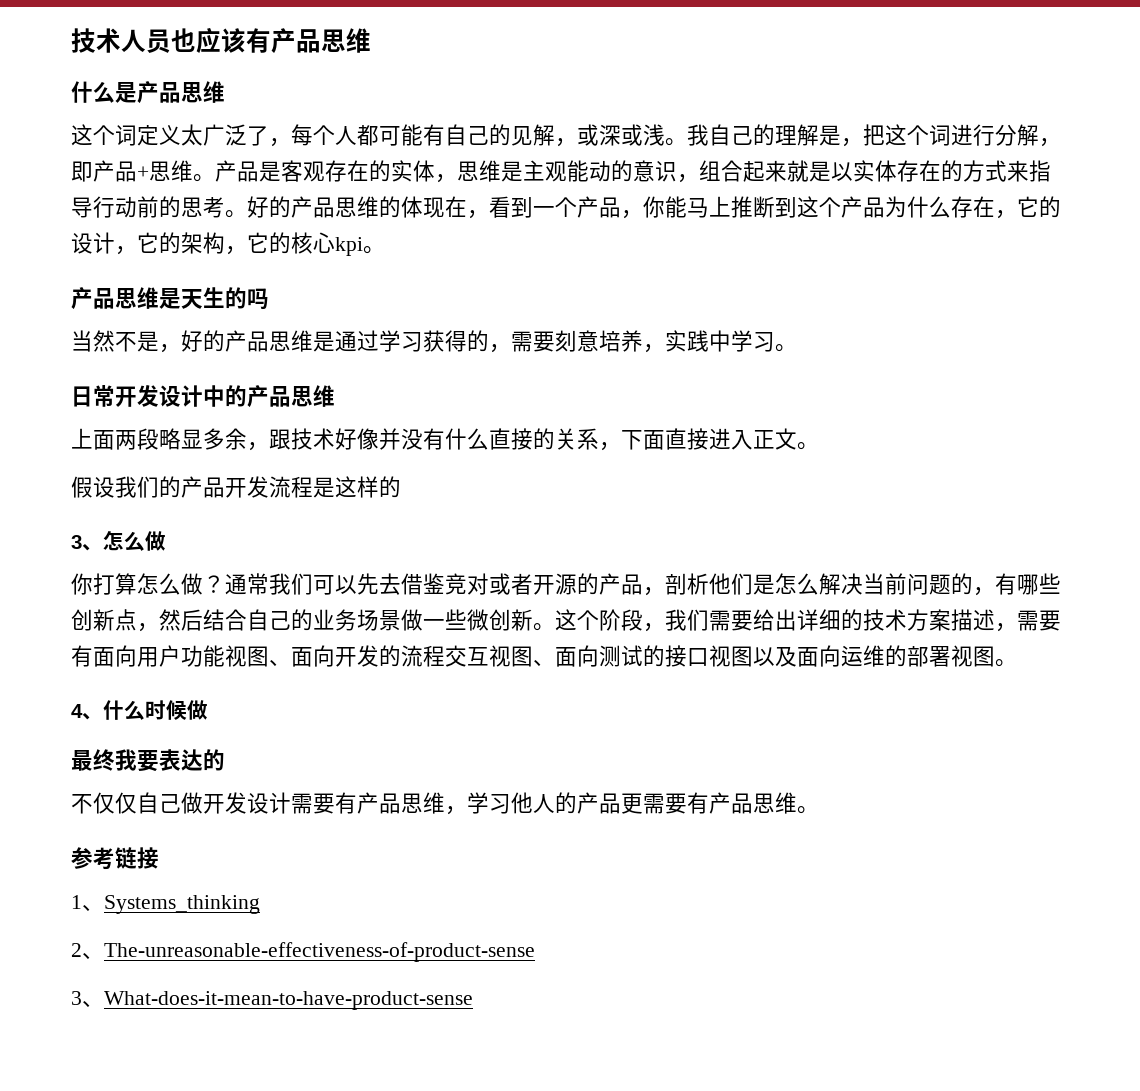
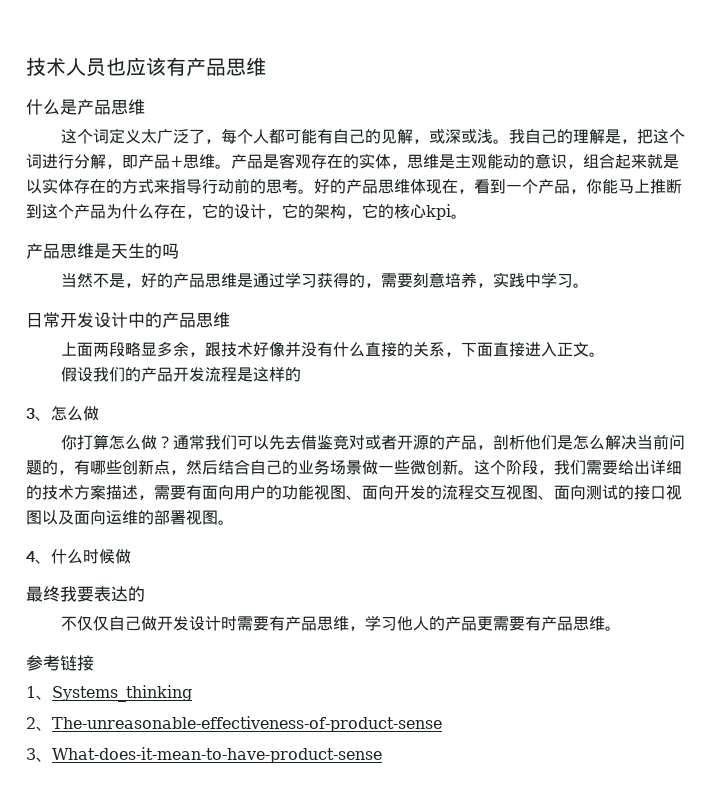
- 好的产品思维的体现在，看到一个产品，你能马上推断到这个产品为什么存在，它的设计，它的架构，它的核心kpi。
+ 好的产品思维体现在，看到一个产品，你能马上推断到这个产品为什么存在，它的设计，它的架构，它的核心kpi。
- 这个阶段，我们需要给出详细的技术方案描述，需要有面向用户功能视图、面向开发的流程交互视图、面向测试的接口视图以及面向运维的部署视图。
+ 这个阶段，我们需要给出详细的技术方案描述，需要有面向用户的功能视图、面向开发的流程交互视图、面向测试的接口视图以及面向运维的部署视图。
- 不仅仅自己做开发设计需要有产品思维，学习他人的产品更需要有产品思维。
+ 不仅仅自己做开发设计时需要有产品思维，学习他人的产品更需要有产品思维。

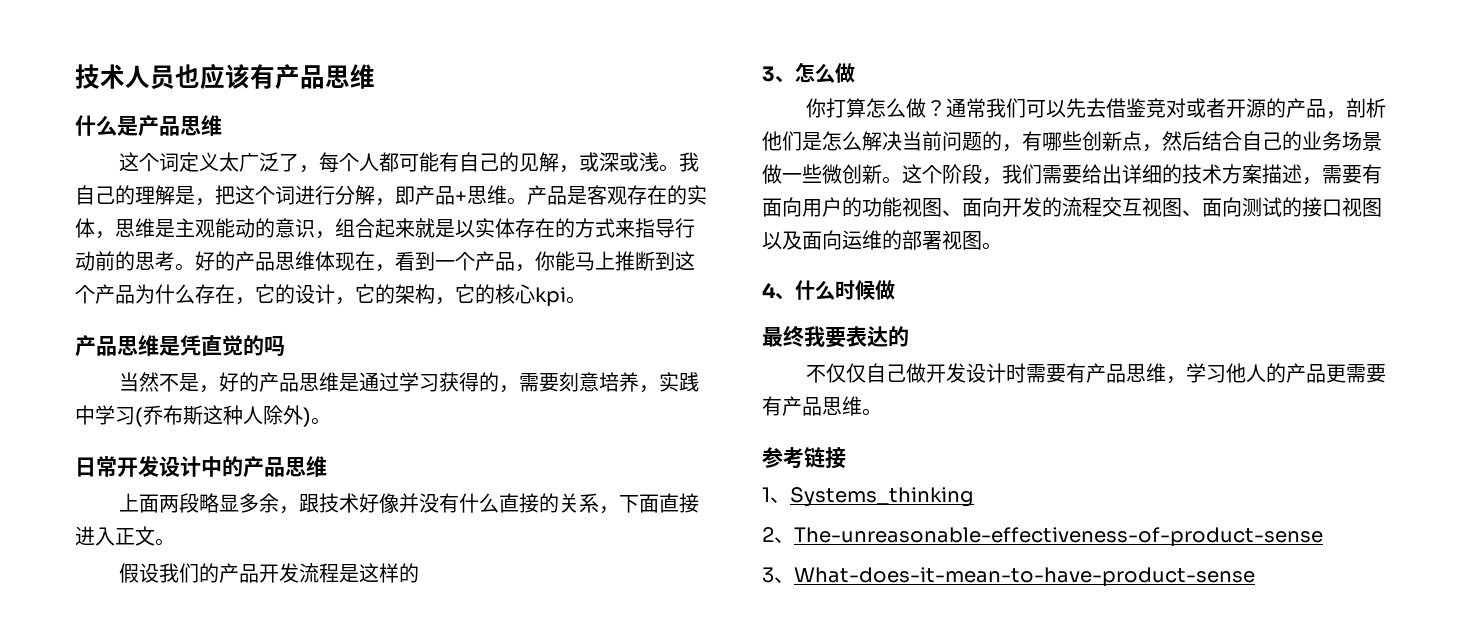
- 产品思维是天生的吗
+ 产品思维是凭直觉的吗
- 当然不是，好的产品思维是通过学习获得的，需要刻意培养，实践中学习。
+ 当然不是，好的产品思维是通过学习获得的，需要刻意培养，实践中学习(乔布斯这种人除外)。

